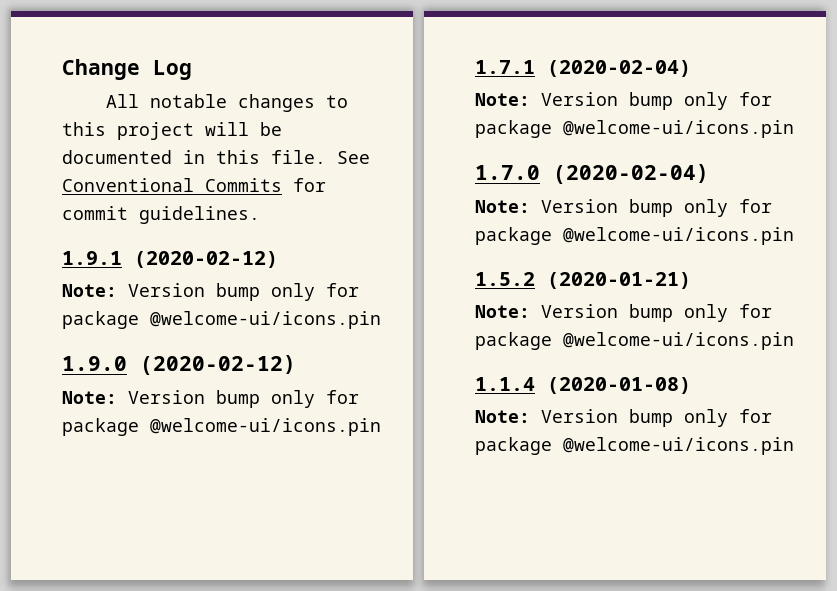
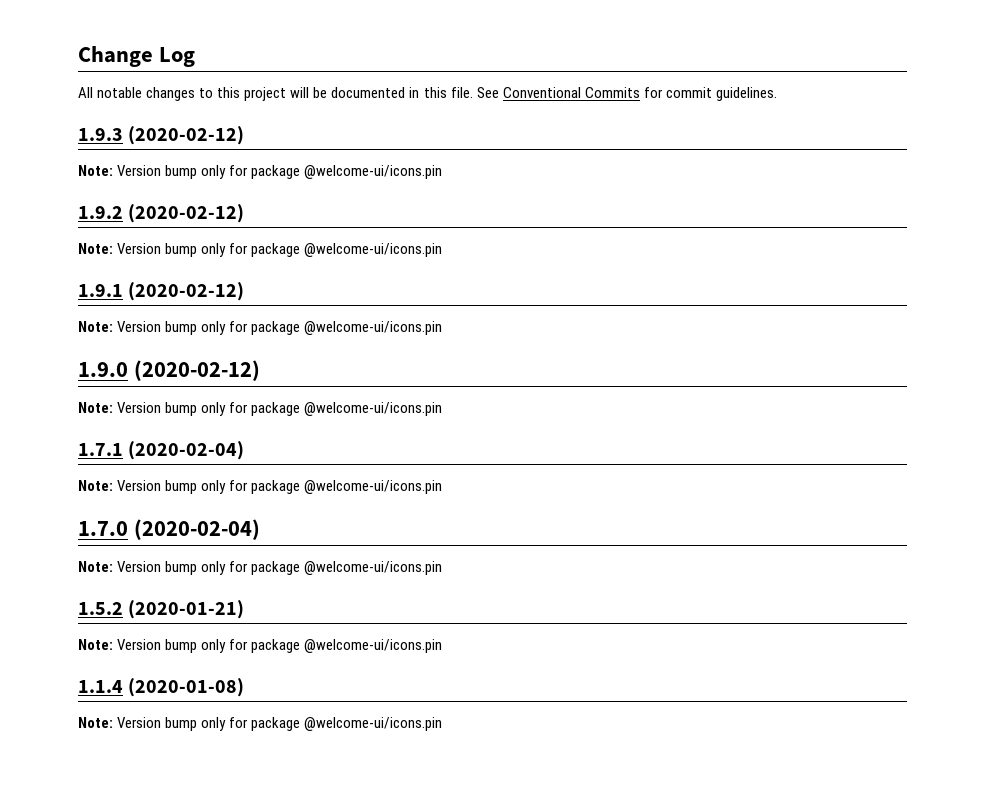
+ 1.9.3 (2020-02-12)
+ Note: Version bump only for package @welcome-ui/icons.pin
+ 1.9.2 (2020-02-12)
+ Note: Version bump only for package @welcome-ui/icons.pin

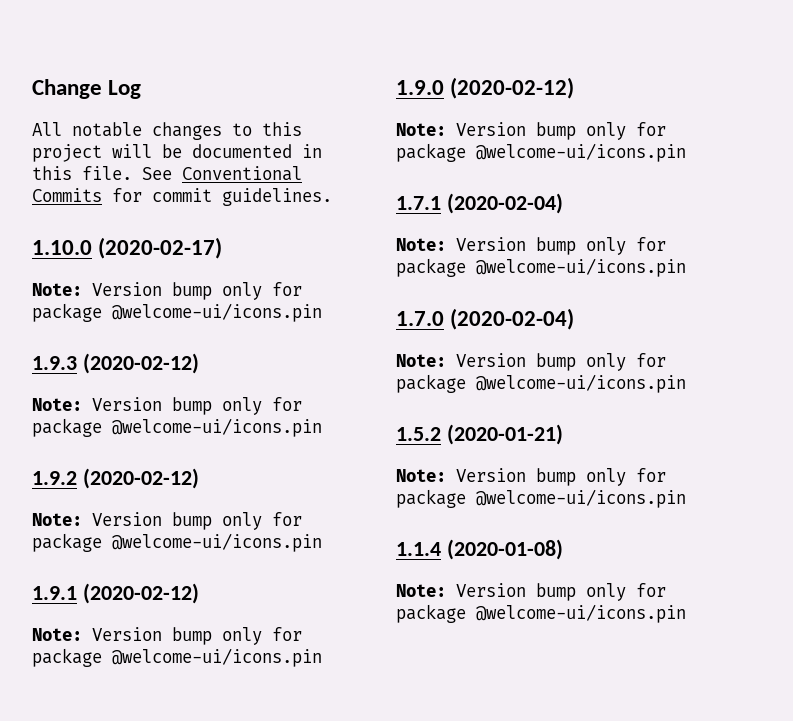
+ 1.10.0 (2020-02-17)
+ Note: Version bump only for package @welcome-ui/icons.pin

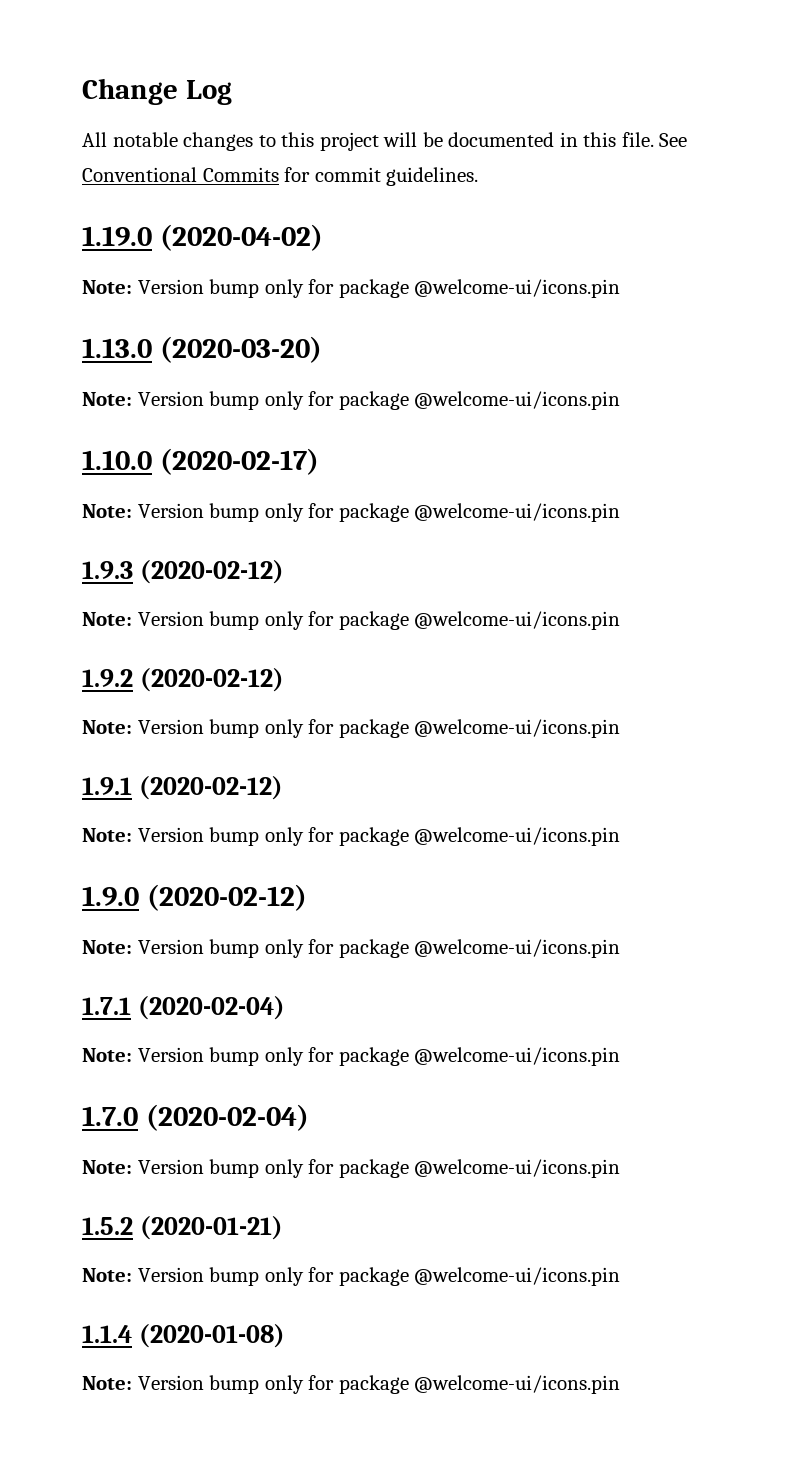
+ 1.19.0 (2020-04-02)
+ Note: Version bump only for package @welcome-ui/icons.pin
+ 1.13.0 (2020-03-20)
+ Note: Version bump only for package @welcome-ui/icons.pin

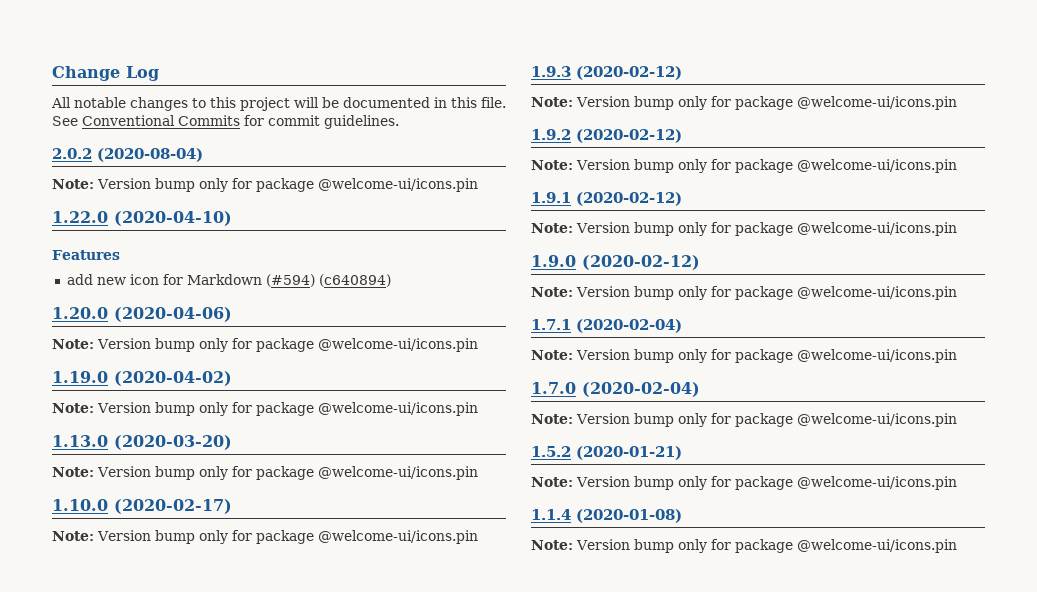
+ 2.0.2 (2020-08-04)
+ Note: Version bump only for package @welcome-ui/icons.pin
+ 1.22.0 (2020-04-10)
+ Features
+ add new icon for Markdown (#594) (c640894)
+ 1.20.0 (2020-04-06)
+ Note: Version bump only for package @welcome-ui/icons.pin

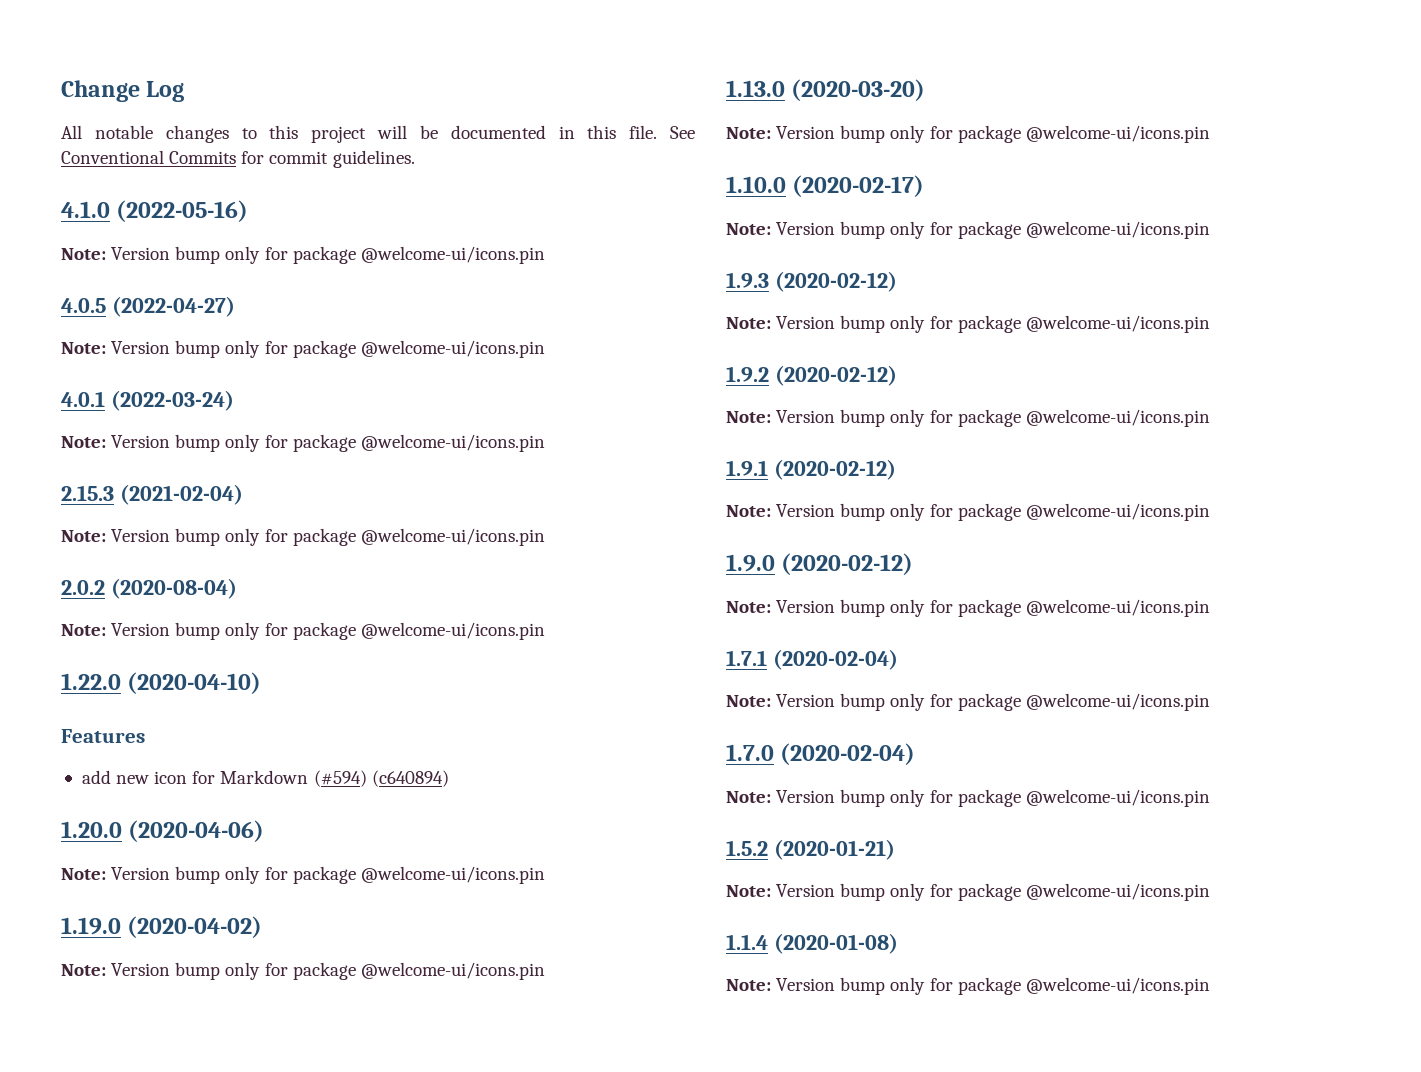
+ 4.1.0 (2022-05-16)
+ Note: Version bump only for package @welcome-ui/icons.pin
+ 4.0.5 (2022-04-27)
+ Note: Version bump only for package @welcome-ui/icons.pin
+ 4.0.1 (2022-03-24)
+ Note: Version bump only for package @welcome-ui/icons.pin
+ 2.15.3 (2021-02-04)
+ Note: Version bump only for package @welcome-ui/icons.pin

